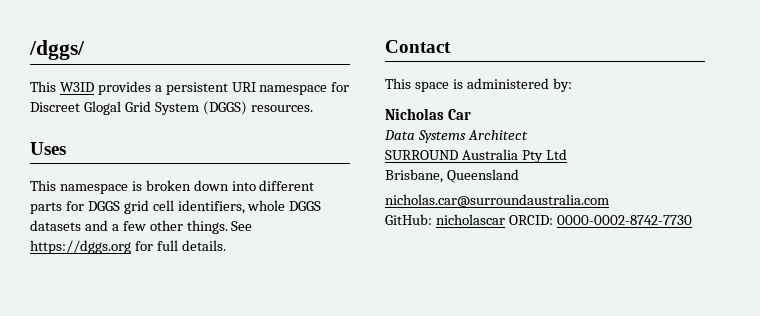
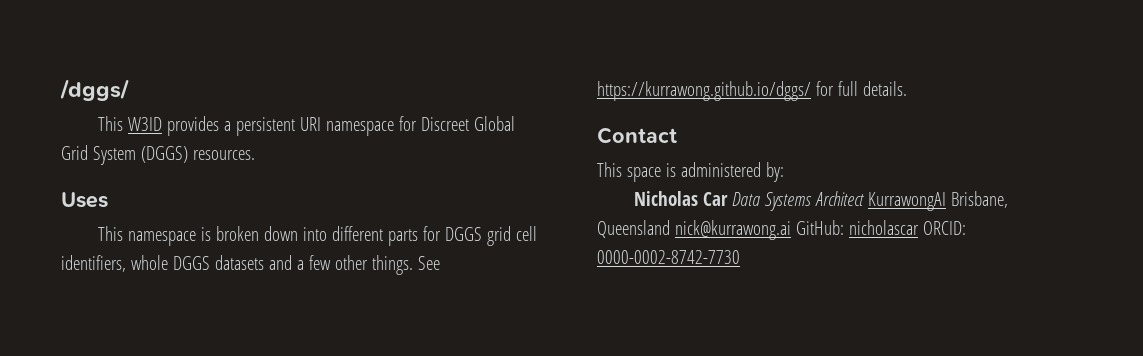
- This W3ID provides a persistent URI namespace for Discreet Glogal Grid System (DGGS) resources.
+ This W3ID provides a persistent URI namespace for Discreet Global Grid System (DGGS) resources.
- See https://dggs.org for full details.
+ See https://kurrawong.github.io/dggs/ for full details.
- Nicholas Car
- Data Systems Architect
- SURROUND Australia Pty Ltd
- Brisbane, Queensland
- nicholas.car@surroundaustralia.com
- GitHub: nicholascar ORCID: 0000-0002-8742-7730
+ Nicholas Car Data Systems Architect KurrawongAI Brisbane, Queensland nick@kurrawong.ai GitHub: nicholascar ORCID: 0000-0002-8742-7730

